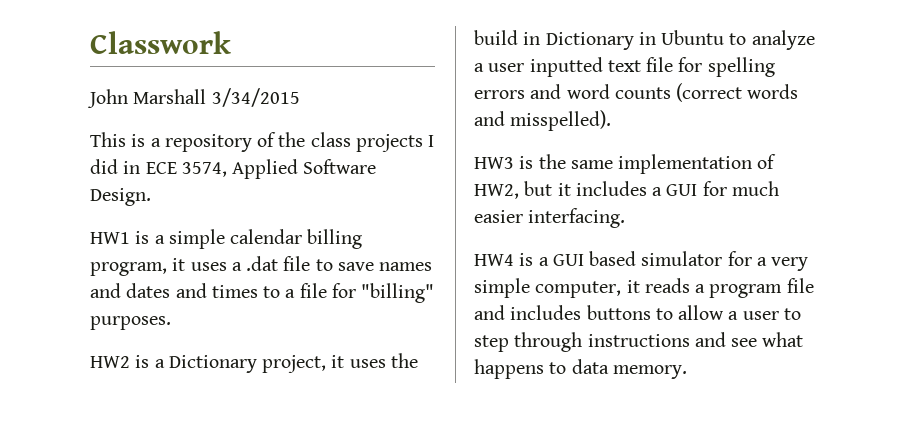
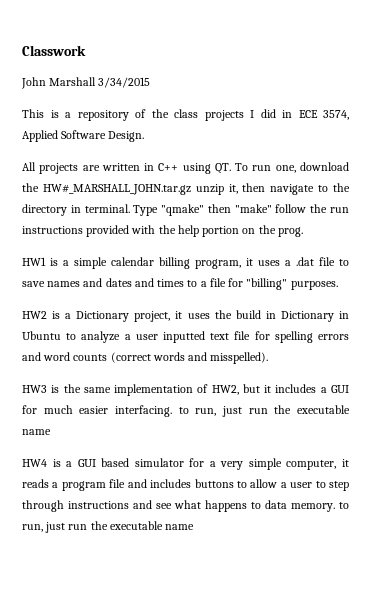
+ All projects are written in C++ using QT. To run one, download the HW#_MARSHALL_JOHN.tar.gz unzip it, then navigate to the directory in terminal. Type "qmake" then "make" follow the run instructions provided with the help portion on the prog.
- HW3 is the same implementation of HW2, but it includes a GUI for much easier interfacing.
+ HW3 is the same implementation of HW2, but it includes a GUI for much easier interfacing. to run, just run the executable name
- HW4 is a GUI based simulator for a very simple computer, it reads a program file and includes buttons to allow a user to step through instructions and see what happens to data memory.
+ HW4 is a GUI based simulator for a very simple computer, it reads a program file and includes buttons to allow a user to step through instructions and see what happens to data memory. to run, just run the executable name

